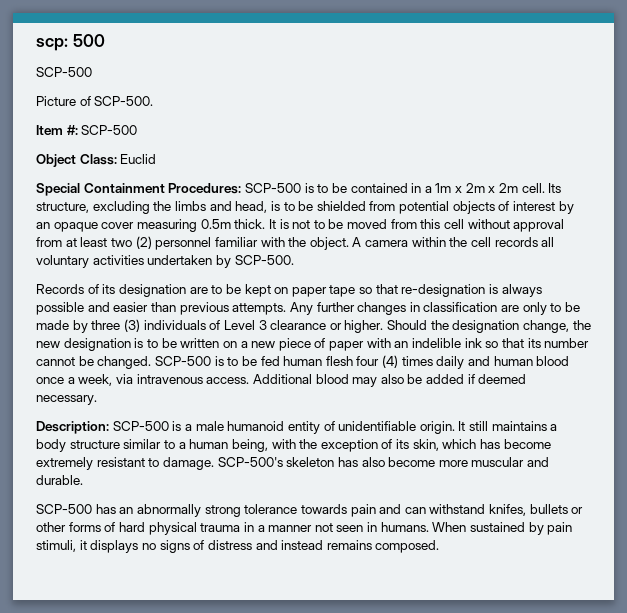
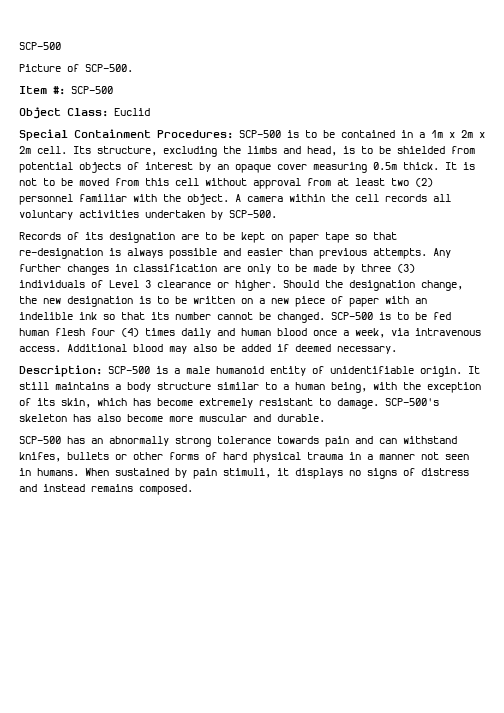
- scp: 500

